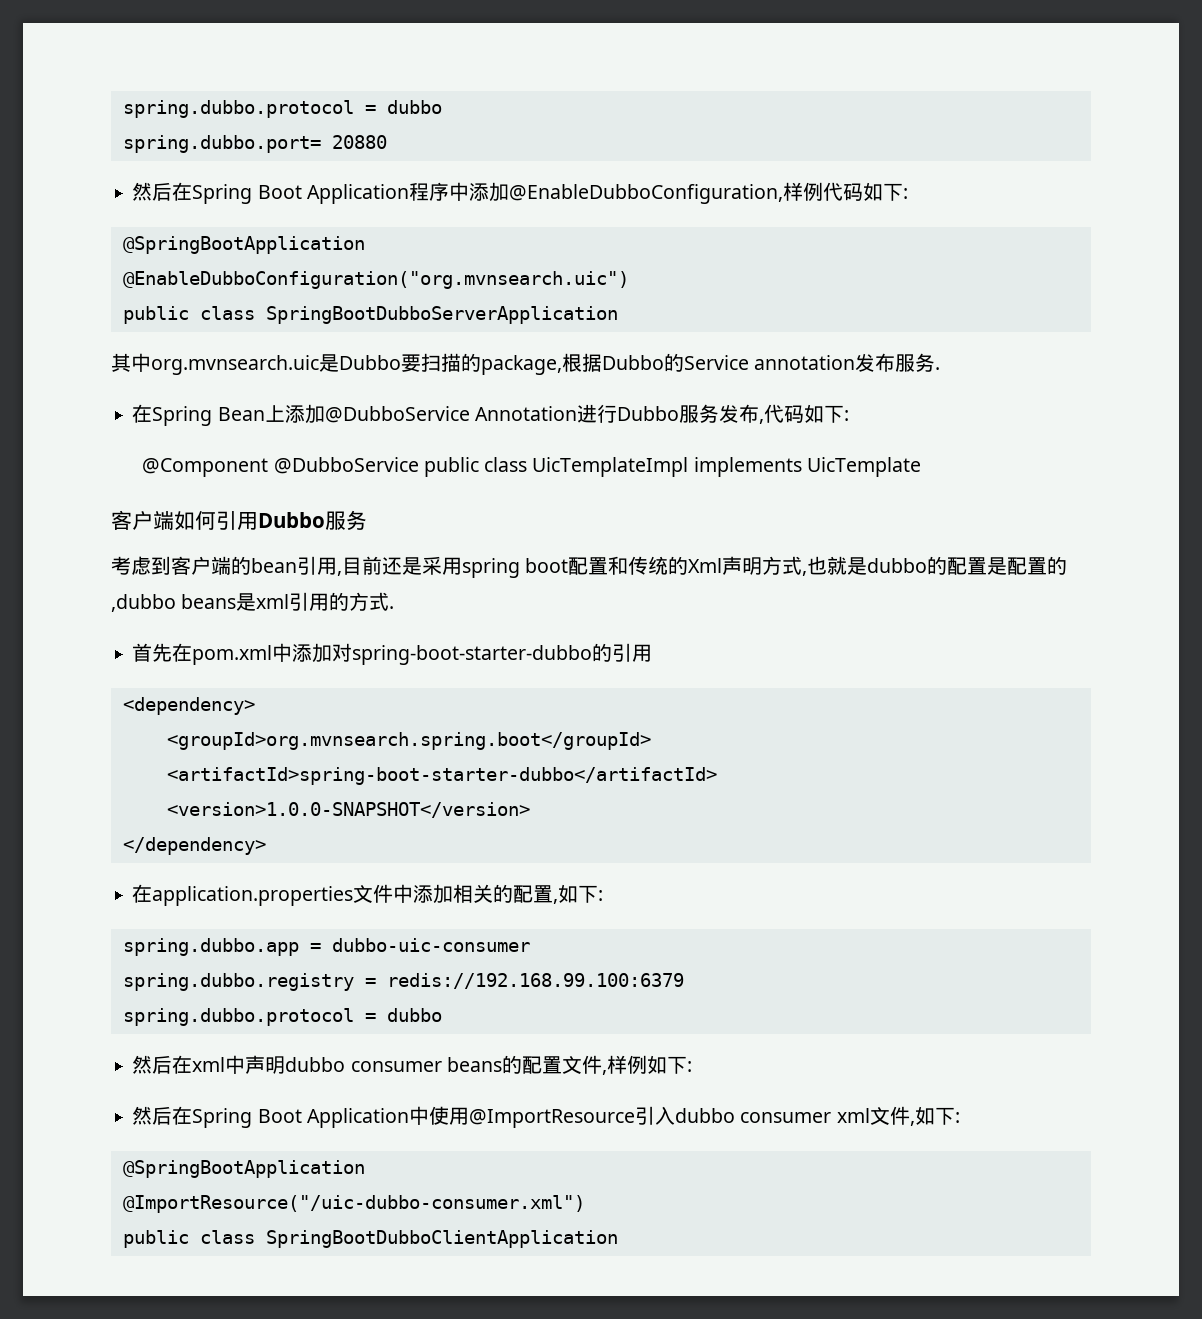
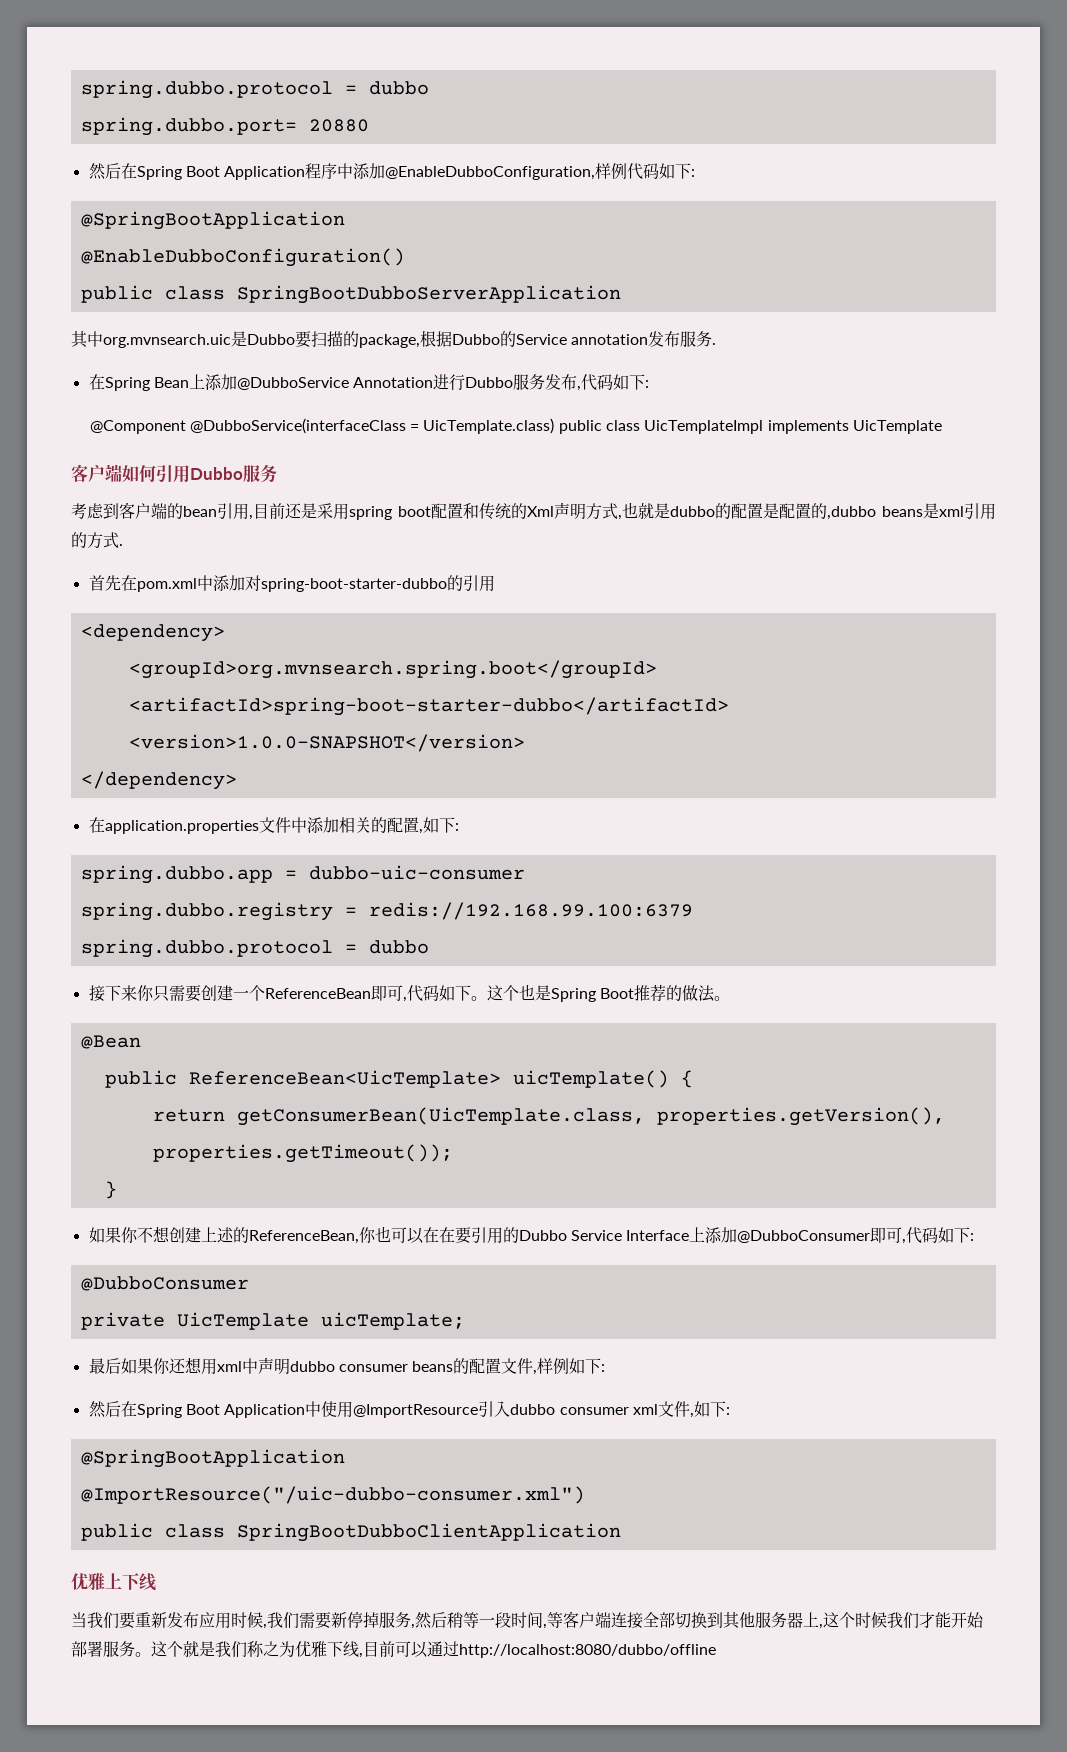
- @EnableDubboConfiguration("org.mvnsearch.uic")
+ @EnableDubboConfiguration()
- @Component @DubboService public class UicTemplateImpl implements UicTemplate
+ @Component @DubboService(interfaceClass = UicTemplate.class) public class UicTemplateImpl implements UicTemplate
- 然后在xml中声明dubbo consumer beans的配置文件,样例如下:
+ 接下来你只需要创建一个ReferenceBean即可,代码如下。这个也是Spring Boot推荐的做法。
+ @Bean
+ public ReferenceBean<UicTemplate> uicTemplate() {
+ return getConsumerBean(UicTemplate.class, properties.getVersion(), properties.getTimeout());
+ }
+ 如果你不想创建上述的ReferenceBean,你也可以在在要引用的Dubbo Service Interface上添加@DubboConsumer即可,代码如下:
+ @DubboConsumer
+ private UicTemplate uicTemplate;
+ 最后如果你还想用xml中声明dubbo consumer beans的配置文件,样例如下:
+ 优雅上下线
+ 当我们要重新发布应用时候,我们需要新停掉服务,然后稍等一段时间,等客户端连接全部切换到其他服务器上,这个时候我们才能开始部署服务。这个就是我们称之为优雅下线,目前可以通过http://localhost:8080/dubbo/offline

